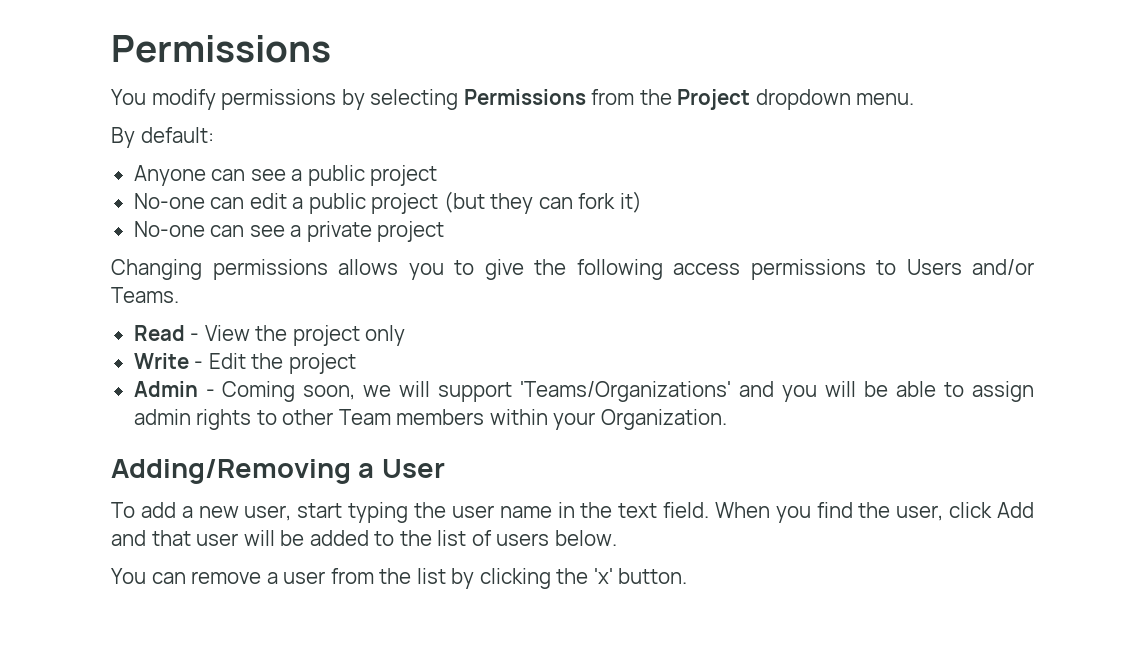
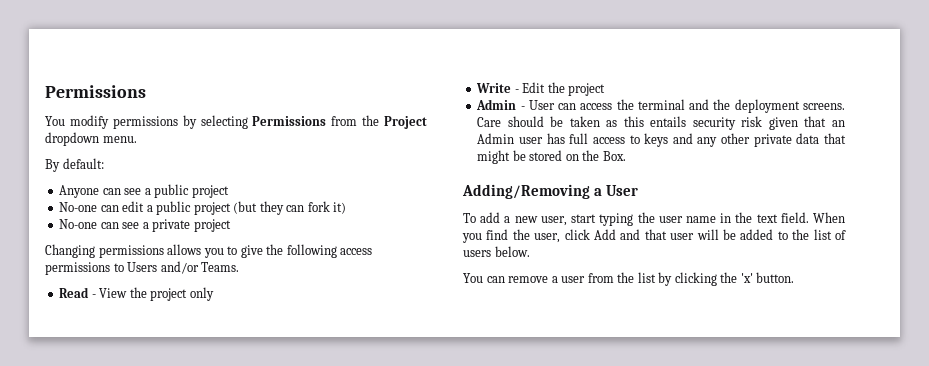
- Admin - Coming soon, we will support 'Teams/Organizations' and you will be able to assign admin rights to other Team members within your Organization.
+ Admin - User can access the terminal and the deployment screens. Care should be taken as this entails security risk given that an Admin user has full access to keys and any other private data that might be stored on the Box.

